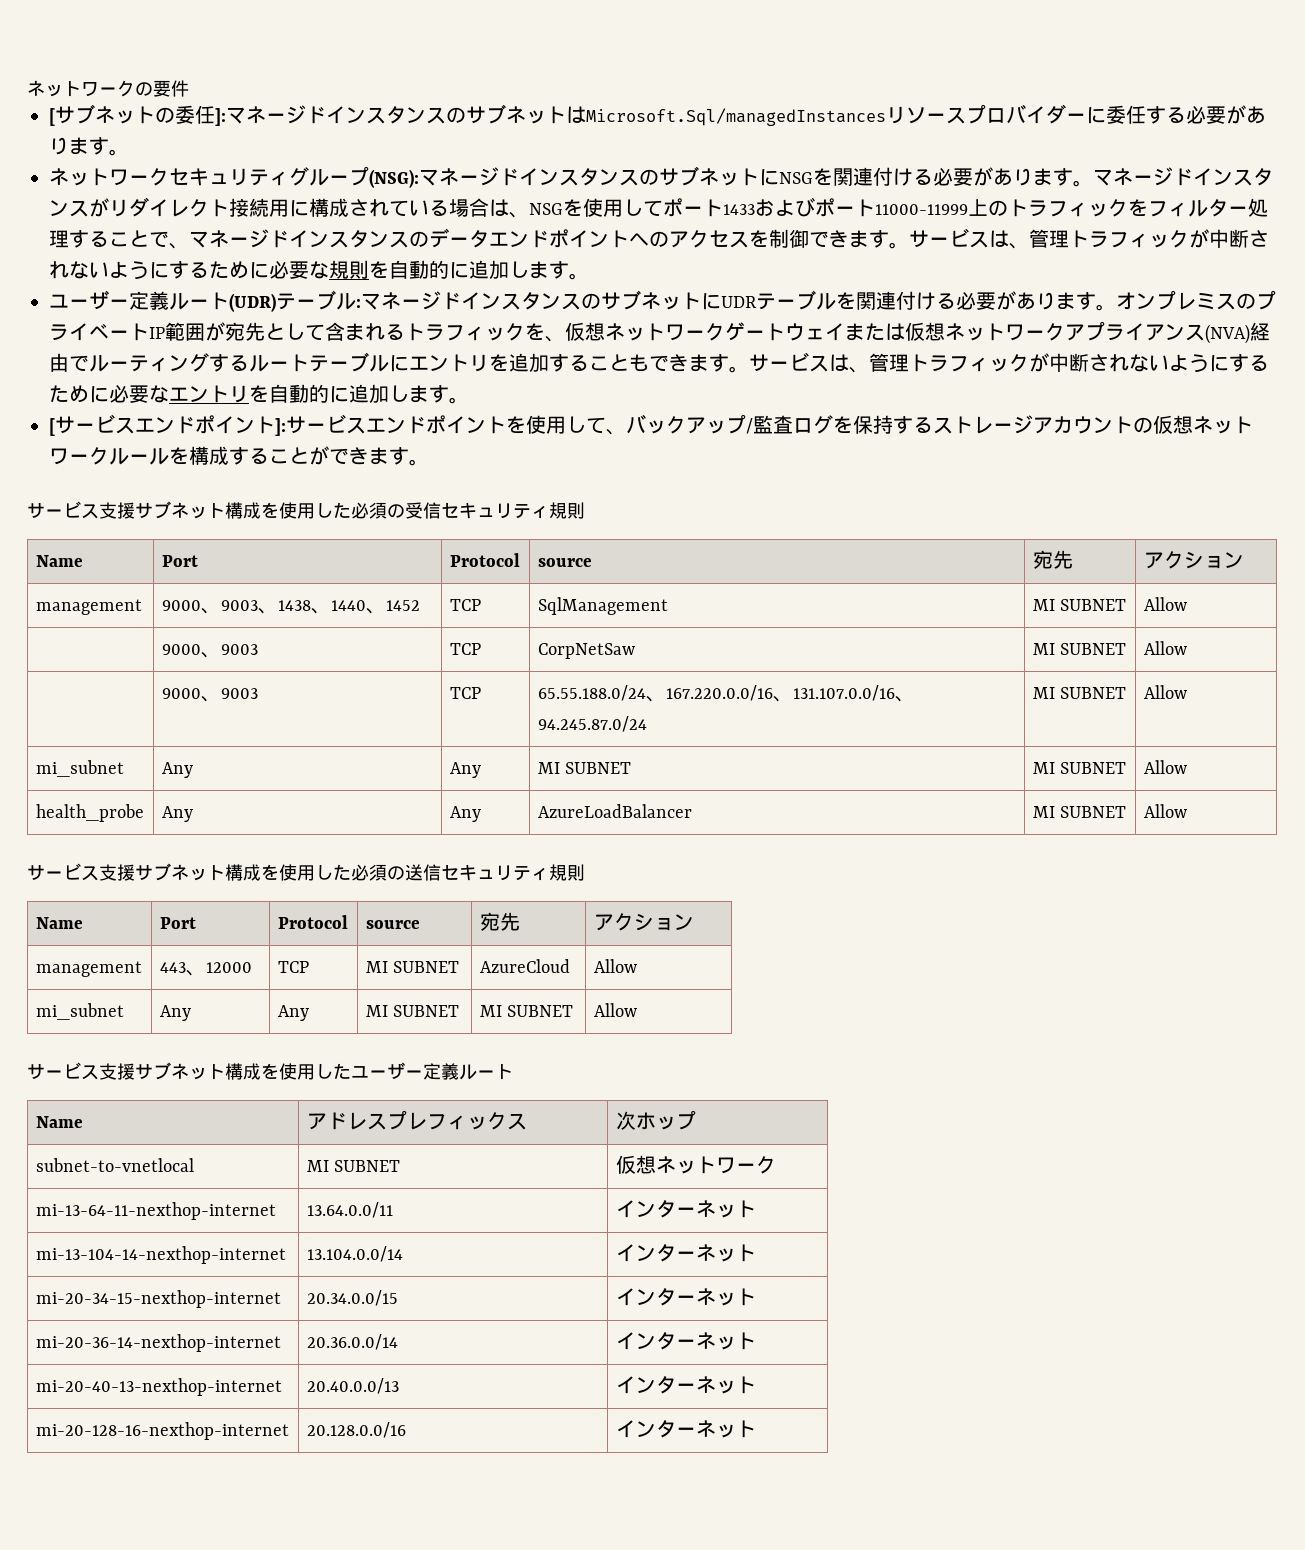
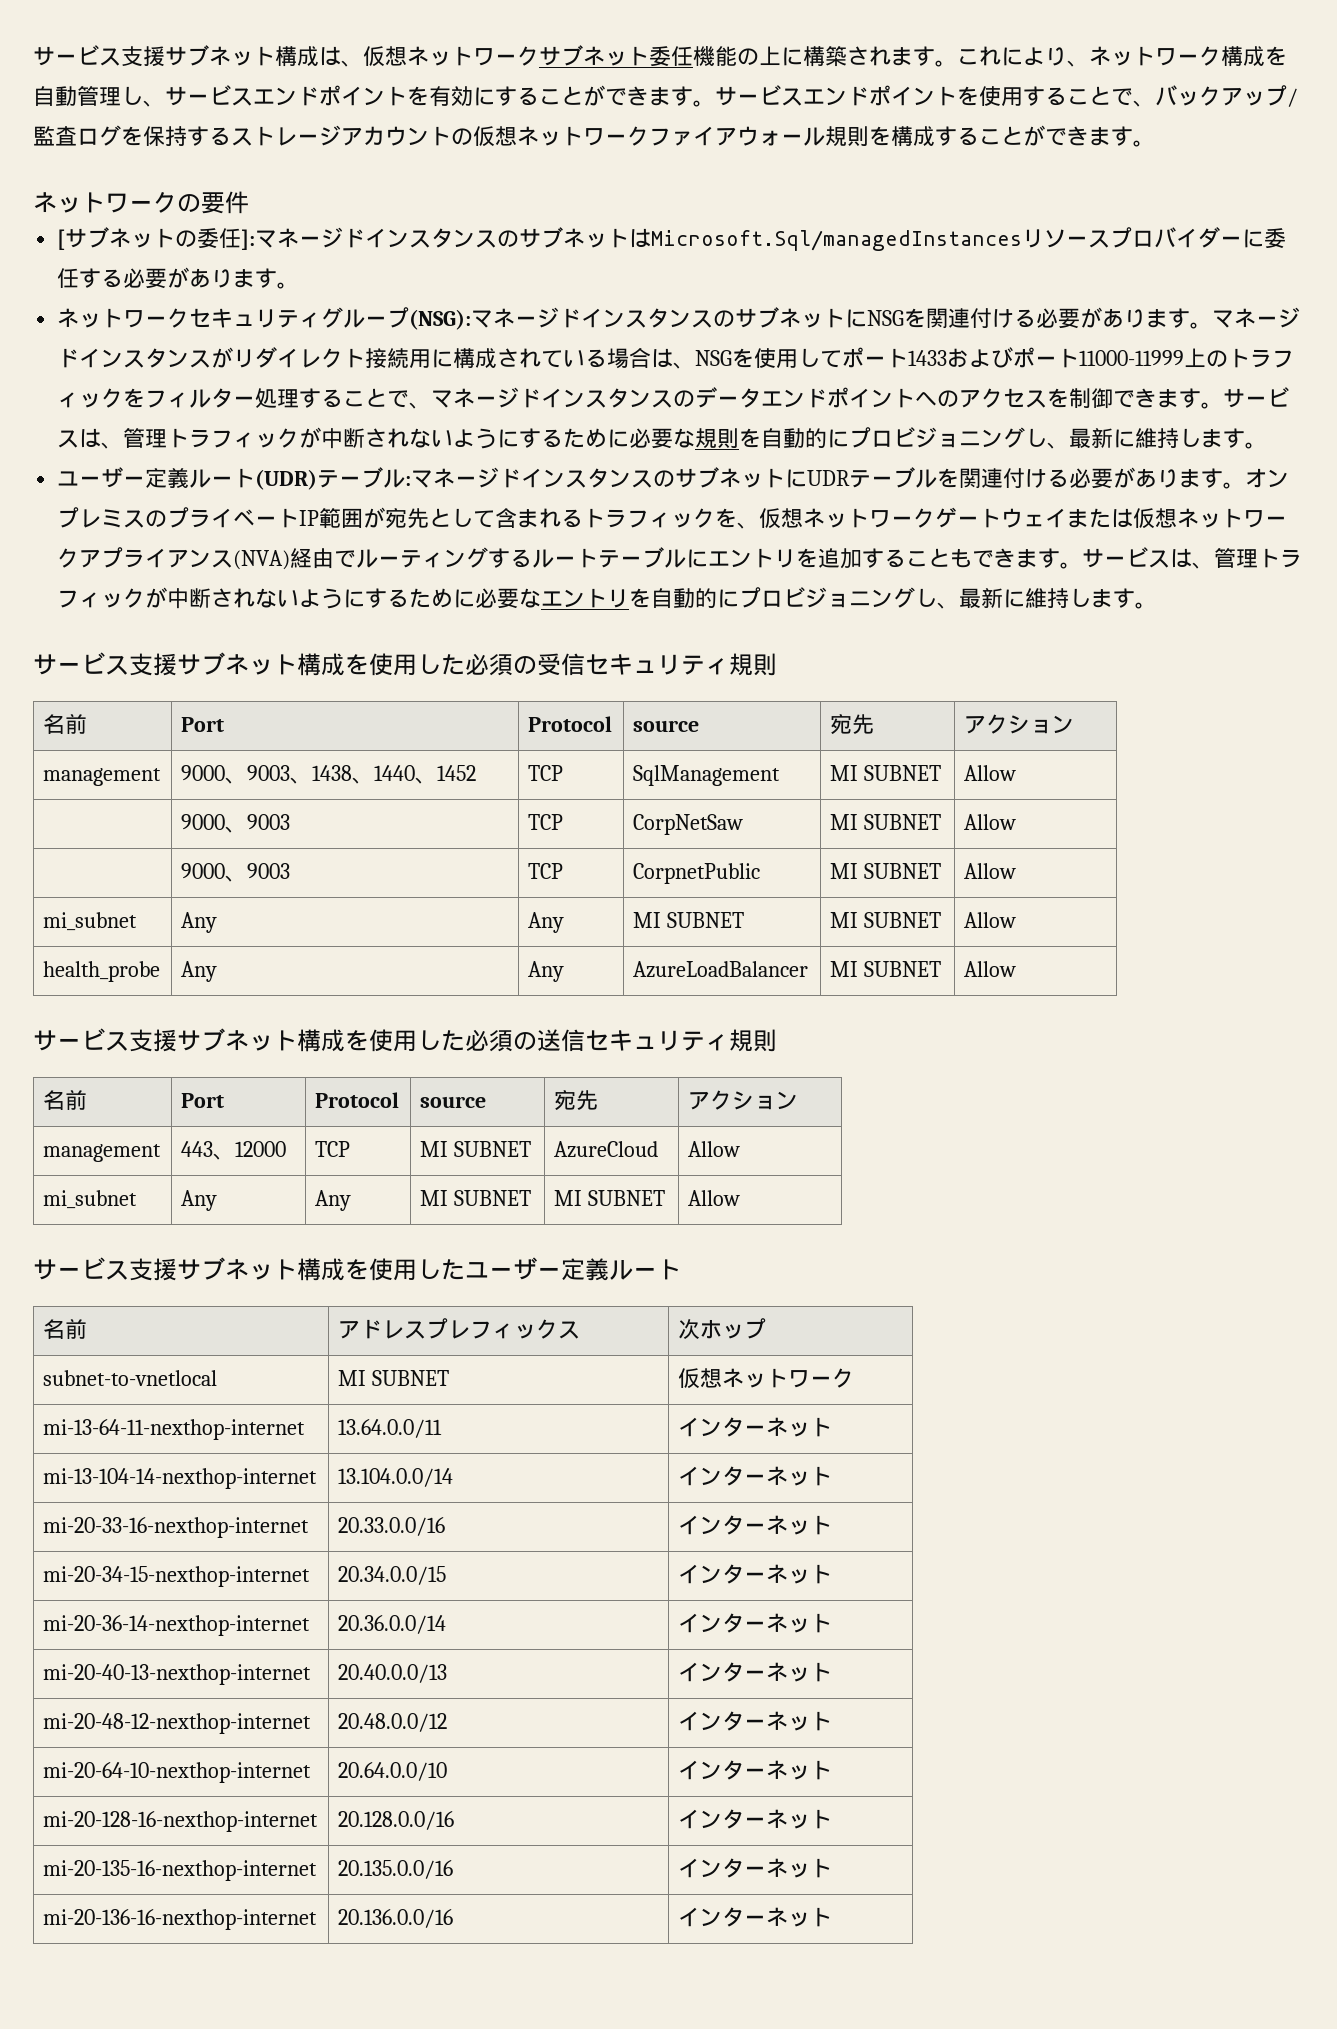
+ サービス支援サブネット構成は、仮想ネットワークサブネット委任機能の上に構築されます。これにより、ネットワーク構成を自動管理し、サービスエンドポイントを有効にすることができます。サービスエンドポイントを使用することで、バックアップ/監査ログを保持するストレージアカウントの仮想ネットワークファイアウォール規則を構成することができます。
- サービスは、管理トラフィックが中断されないようにするために必要な規則を自動的に追加します。
+ サービスは、管理トラフィックが中断されないようにするために必要な規則を自動的にプロビジョニングし、最新に維持します。
- サービスは、管理トラフィックが中断されないようにするために必要なエントリを自動的に追加します。
- [サービスエンドポイント]:サービスエンドポイントを使用して、バックアップ/監査ログを保持するストレージアカウントの仮想ネットワークルールを構成することができます。
+ サービスは、管理トラフィックが中断されないようにするために必要なエントリを自動的にプロビジョニングし、最新に維持します。
  サービス支援サブネット構成を使用した必須の受信セキュリティ規則
- Name | Port | Protocol | source | 宛先 | アクション
+ 名前 | Port | Protocol | source | 宛先 | アクション
- | 9000、9003 | TCP | 65.55.188.0/24、167.220.0.0/16、131.107.0.0/16、94.245.87.0/24 | MI SUBNET | Allow
+ | 9000、9003 | TCP | CorpnetPublic | MI SUBNET | Allow
  サービス支援サブネット構成を使用した必須の送信セキュリティ規則
- Name | Port | Protocol | source | 宛先 | アクション
+ 名前 | Port | Protocol | source | 宛先 | アクション
- Name | アドレスプレフィックス | 次ホップ
+ 名前 | アドレスプレフィックス | 次ホップ
+ mi-20-33-16-nexthop-internet | 20.33.0.0/16 | インターネット
+ mi-20-48-12-nexthop-internet | 20.48.0.0/12 | インターネット
+ mi-20-64-10-nexthop-internet | 20.64.0.0/10 | インターネット
+ mi-20-135-16-nexthop-internet | 20.135.0.0/16 | インターネット
+ mi-20-136-16-nexthop-internet | 20.136.0.0/16 | インターネット

